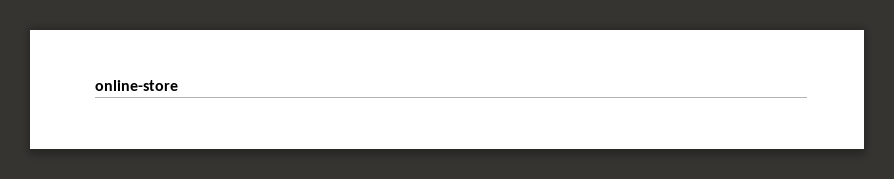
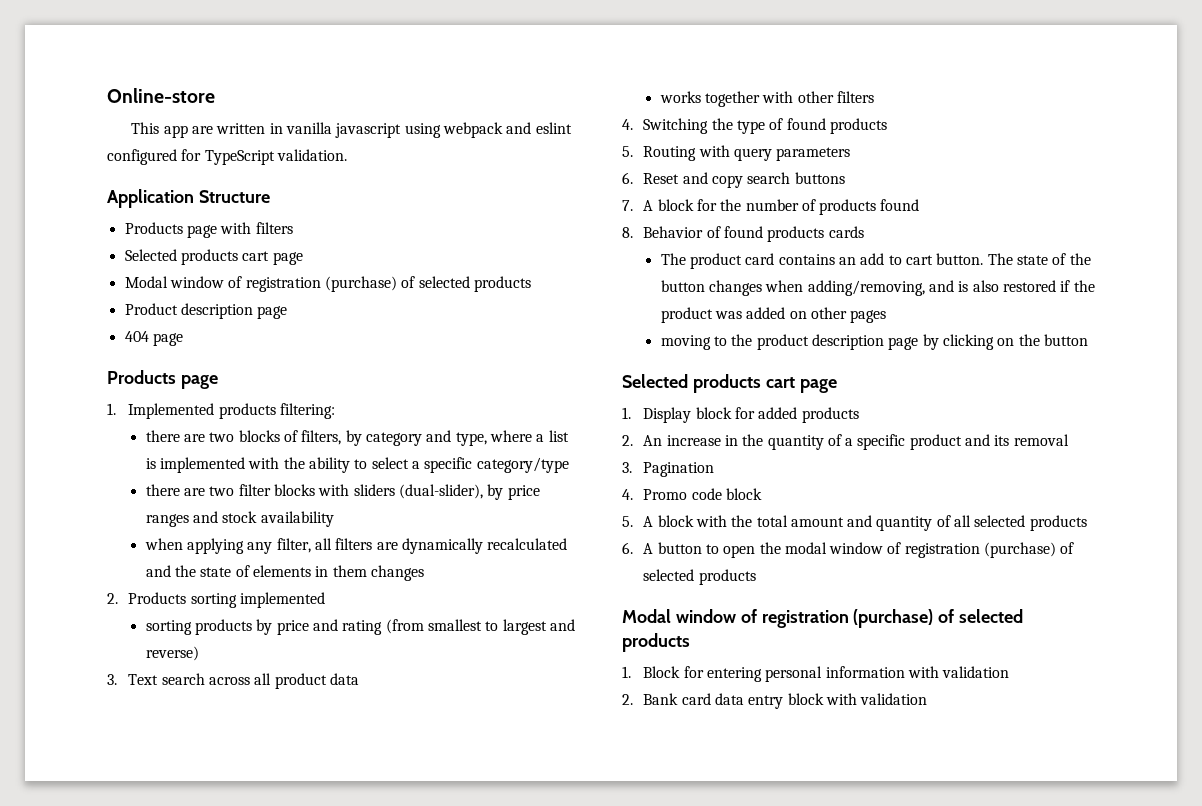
- online-store
+ Online-store
+ This app are written in vanilla javascript using webpack and eslint configured for TypeScript validation.
+ Application Structure
+ Products page with filters
+ Selected products cart page
+ Modal window of registration (purchase) of selected products
+ Product description page
+ 404 page
+ Products page
+ 1. Implemented products filtering:
+ there are two blocks of filters, by category and type, where a list is implemented with the ability to select a specific category/type
+ there are two filter blocks with sliders (dual-slider), by price ranges and stock availability
+ when applying any filter, all filters are dynamically recalculated and the state of elements in them changes
+ 2. Products sorting implemented
+ sorting products by price and rating (from smallest to largest and reverse)
+ 3. Text search across all product data
+ works together with other filters
+ 4. Switching the type of found products
+ 5. Routing with query parameters
+ 6. Reset and copy search buttons
+ 7. A block for the number of products found
+ 8. Behavior of found products cards
+ The product card contains an add to cart button. The state of the button changes when adding/removing, and is also restored if the product was added on other pages
+ moving to the product description page by clicking on the button
+ Selected products cart page
+ 1. Display block for added products
+ 2. An increase in the quantity of a specific product and its removal
+ 3. Pagination
+ 4. Promo code block
+ 5. A block with the total amount and quantity of all selected products
+ 6. A button to open the modal window of registration (purchase) of selected products
+ Modal window of registration (purchase) of selected products
+ 1. Block for entering personal information with validation
+ 2. Bank card data entry block with validation

